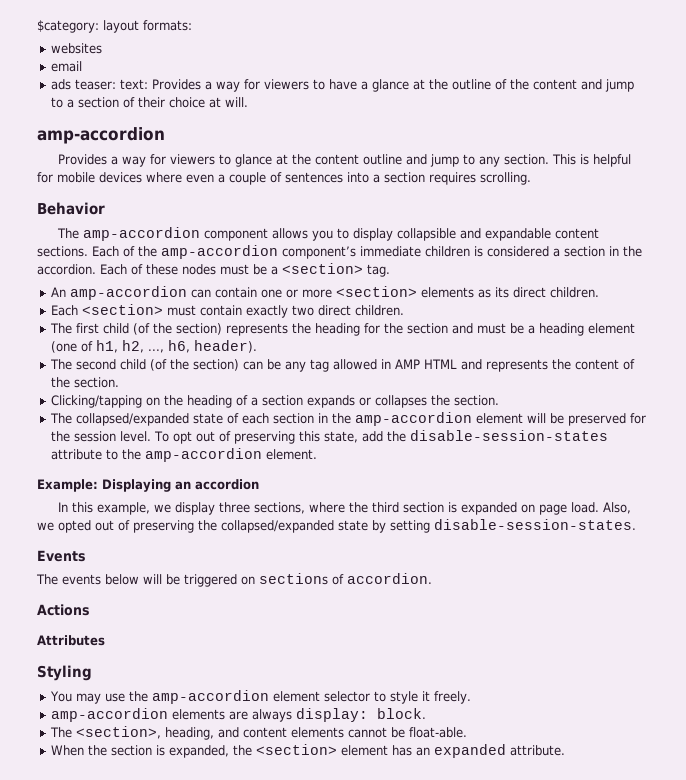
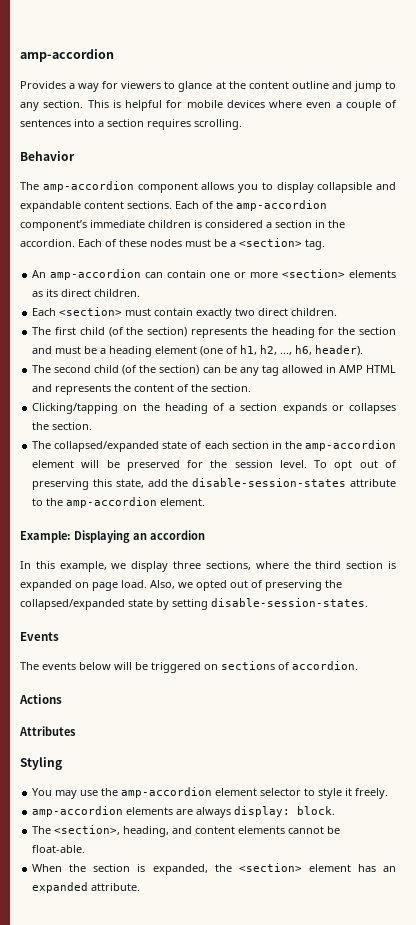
- $category: layout formats:
- websites
- email
- ads teaser: text: Provides a way for viewers to have a glance at the outline of the content and jump to a section of their choice at will.

